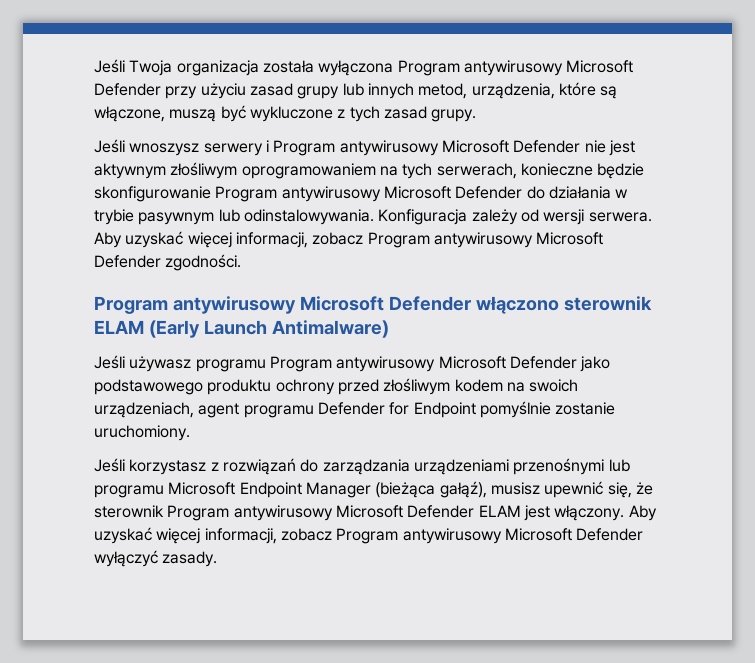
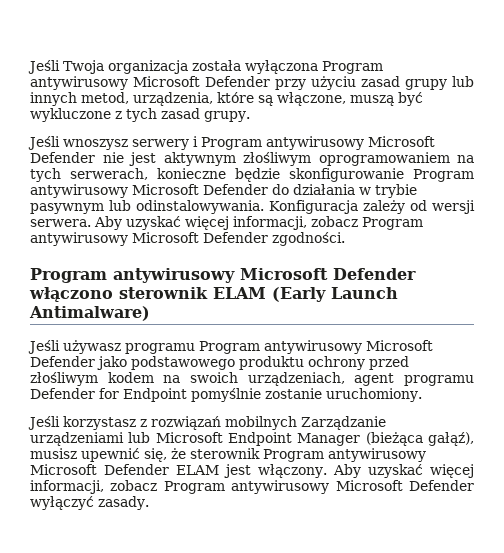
- Jeśli korzystasz z rozwiązań do zarządzania urządzeniami przenośnymi lub programu Microsoft Endpoint Manager (bieżąca gałąź), musisz upewnić się, że sterownik Program antywirusowy Microsoft Defender ELAM jest włączony.
+ Jeśli korzystasz z rozwiązań mobilnych Zarządzanie urządzeniami lub Microsoft Endpoint Manager (bieżąca gałąź), musisz upewnić się, że sterownik Program antywirusowy Microsoft Defender ELAM jest włączony.

